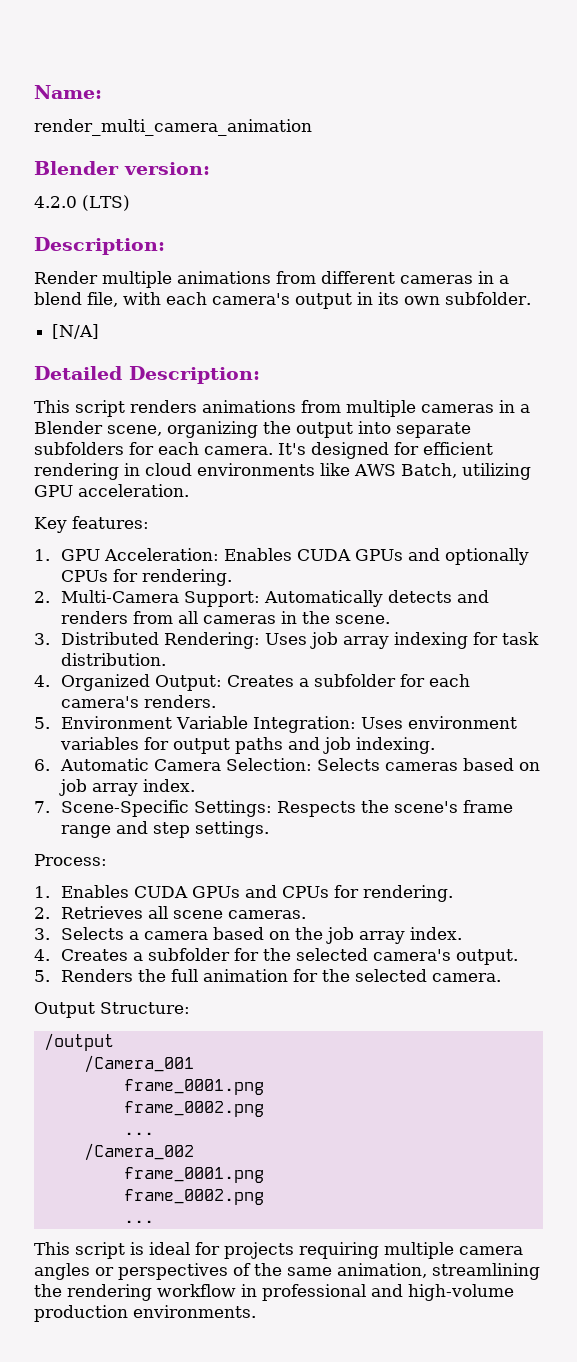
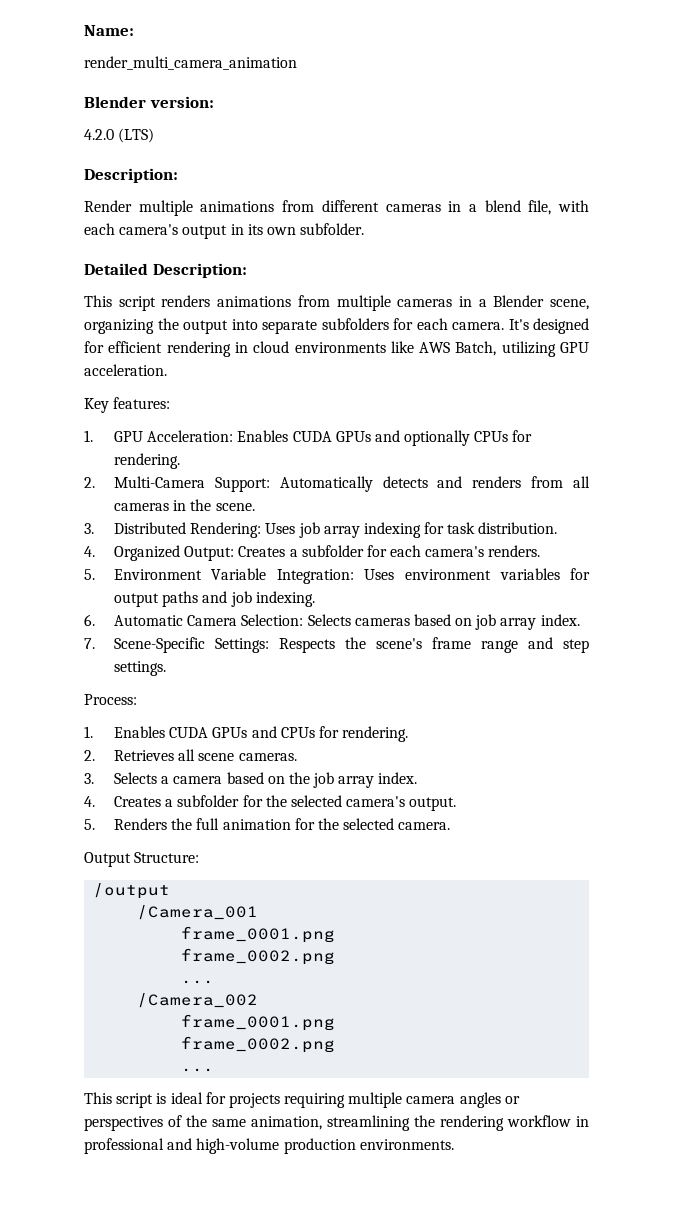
- [N/A]

